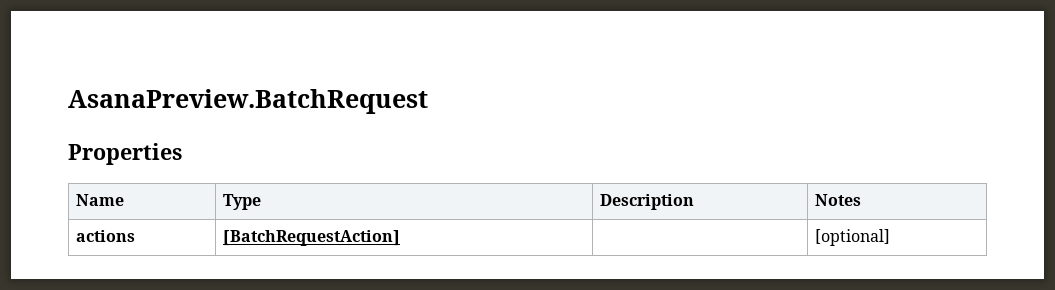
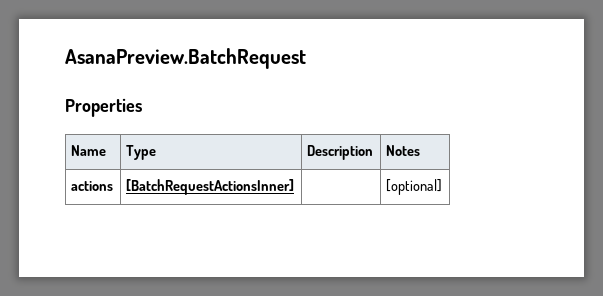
- actions | [BatchRequestAction] | | [optional]
+ actions | [BatchRequestActionsInner] | | [optional]

